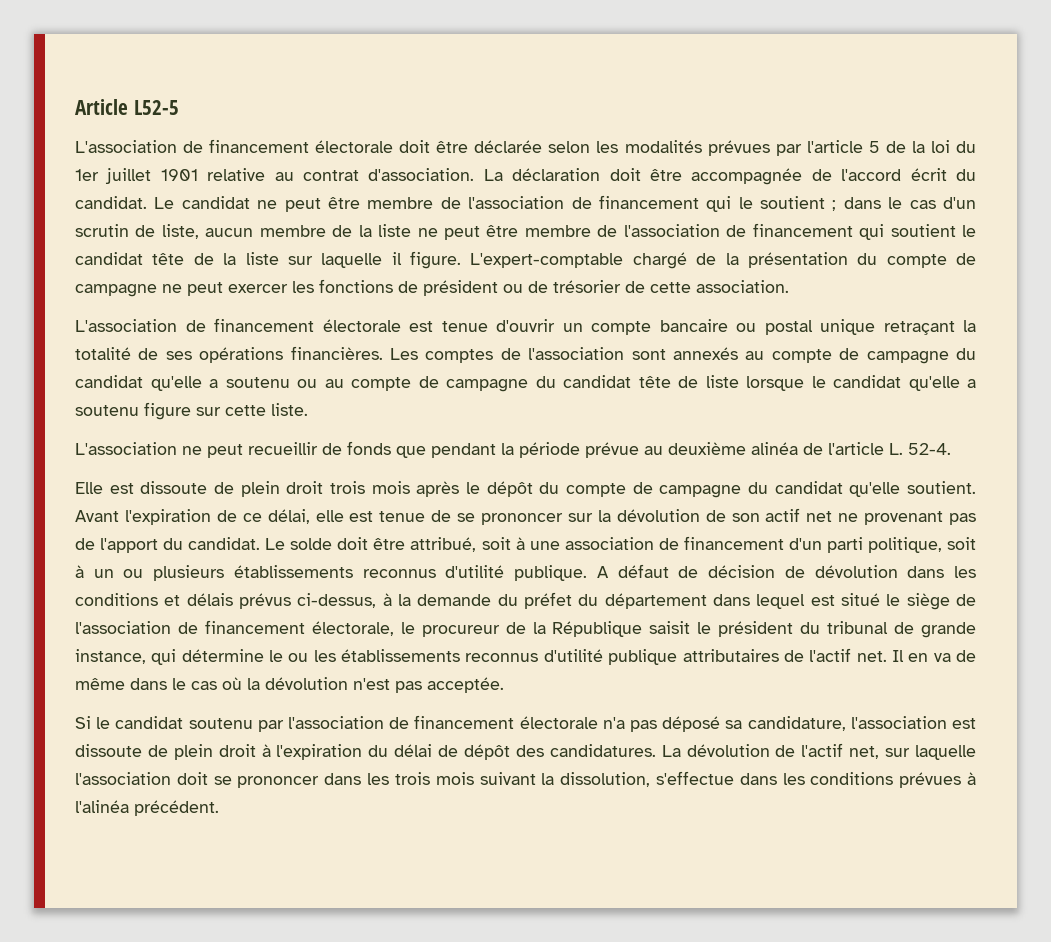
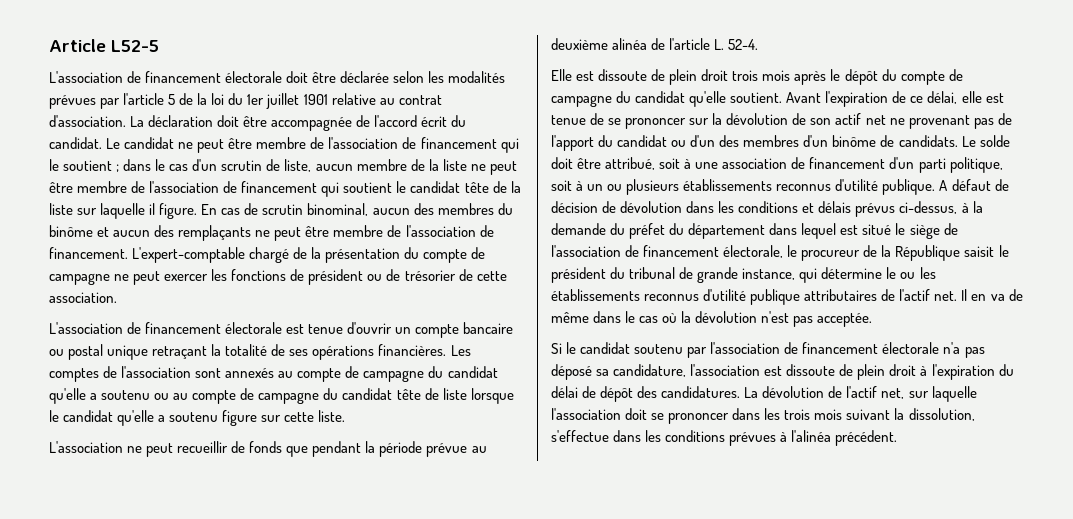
+ En cas de scrutin binominal, aucun des membres du binôme et aucun des remplaçants ne peut être membre de l'association de financement.
- Avant l'expiration de ce délai, elle est tenue de se prononcer sur la dévolution de son actif net ne provenant pas de l'apport du candidat.
+ Avant l'expiration de ce délai, elle est tenue de se prononcer sur la dévolution de son actif net ne provenant pas de l'apport du candidat ou d'un des membres d'un binôme de candidats.

